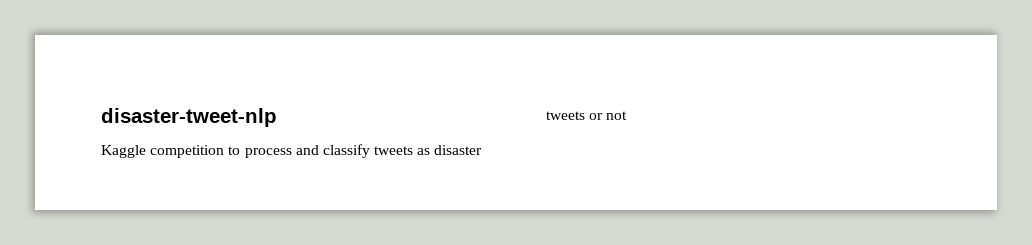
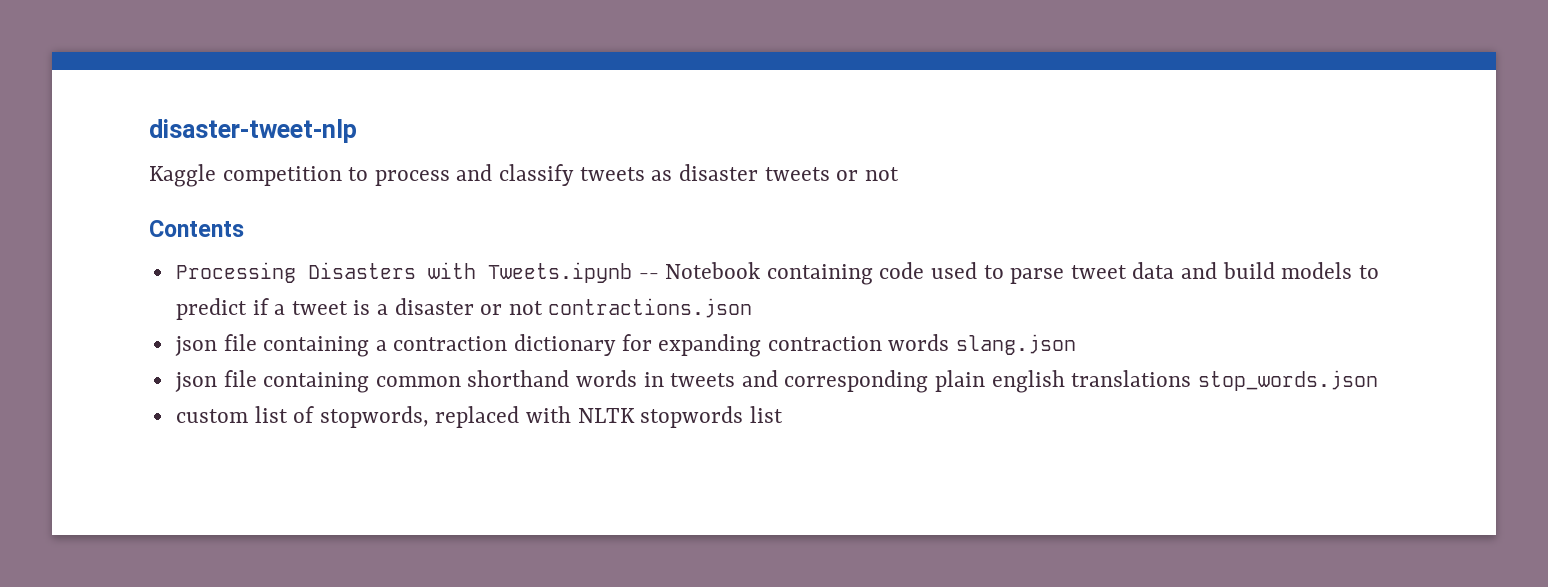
+ Contents
+ Processing Disasters with Tweets.ipynb -- Notebook containing code used to parse tweet data and build models to predict if a tweet is a disaster or not contractions.json
+ json file containing a contraction dictionary for expanding contraction words slang.json
+ json file containing common shorthand words in tweets and corresponding plain english translations stop_words.json
+ custom list of stopwords, replaced with NLTK stopwords list

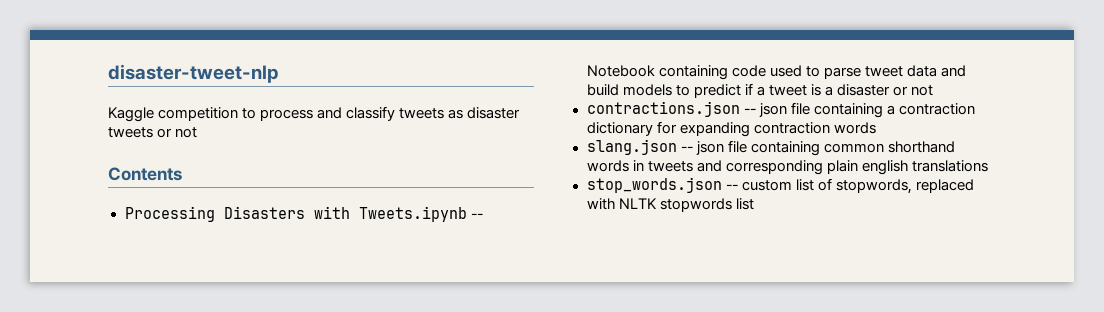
- Processing Disasters with Tweets.ipynb -- Notebook containing code used to parse tweet data and build models to predict if a tweet is a disaster or not contractions.json
- json file containing a contraction dictionary for expanding contraction words slang.json
- json file containing common shorthand words in tweets and corresponding plain english translations stop_words.json
- custom list of stopwords, replaced with NLTK stopwords list
+ Processing Disasters with Tweets.ipynb -- Notebook containing code used to parse tweet data and build models to predict if a tweet is a disaster or not
+ contractions.json -- json file containing a contraction dictionary for expanding contraction words
+ slang.json -- json file containing common shorthand words in tweets and corresponding plain english translations
+ stop_words.json -- custom list of stopwords, replaced with NLTK stopwords list

